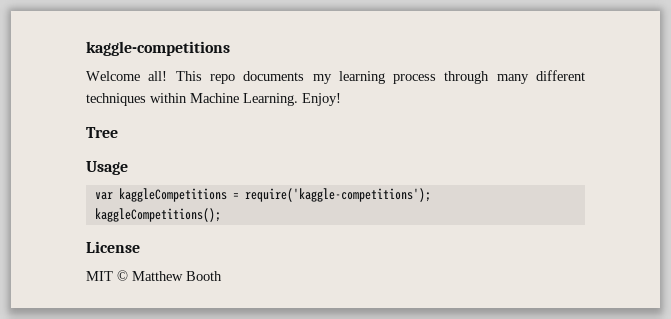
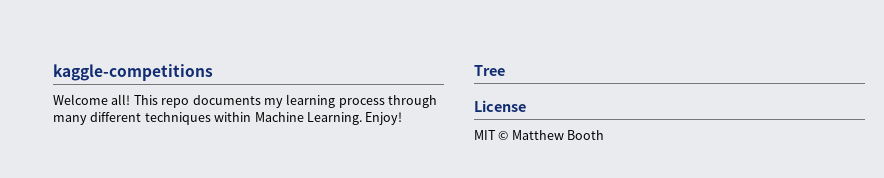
- Usage
- var kaggleCompetitions = require('kaggle-competitions');
- kaggleCompetitions();

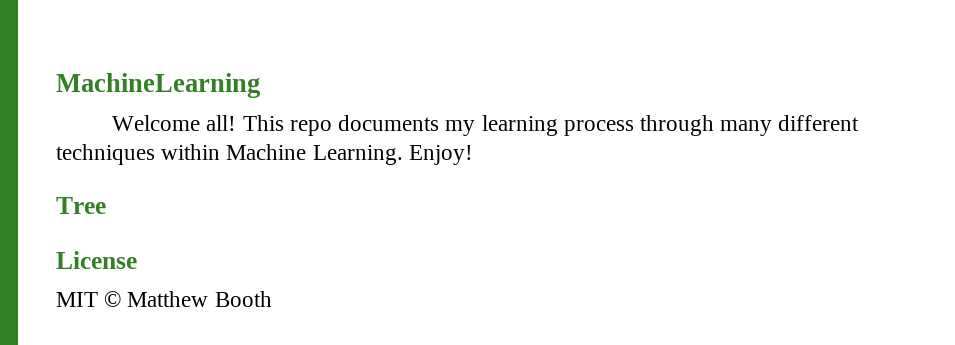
- kaggle-competitions
+ MachineLearning

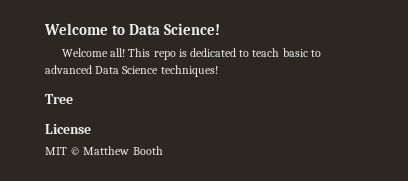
- MachineLearning
+ Welcome to Data Science!
- This repo documents my learning process through many different techniques within Machine Learning. Enjoy!
+ This repo is dedicated to teach basic to advanced Data Science techniques!

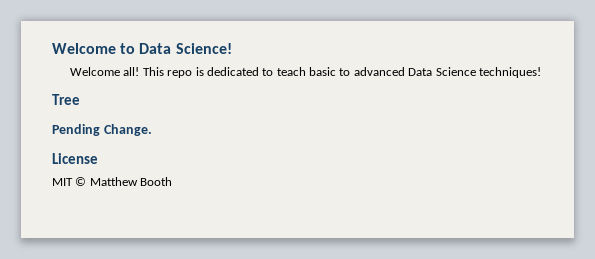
+ Pending Change.

